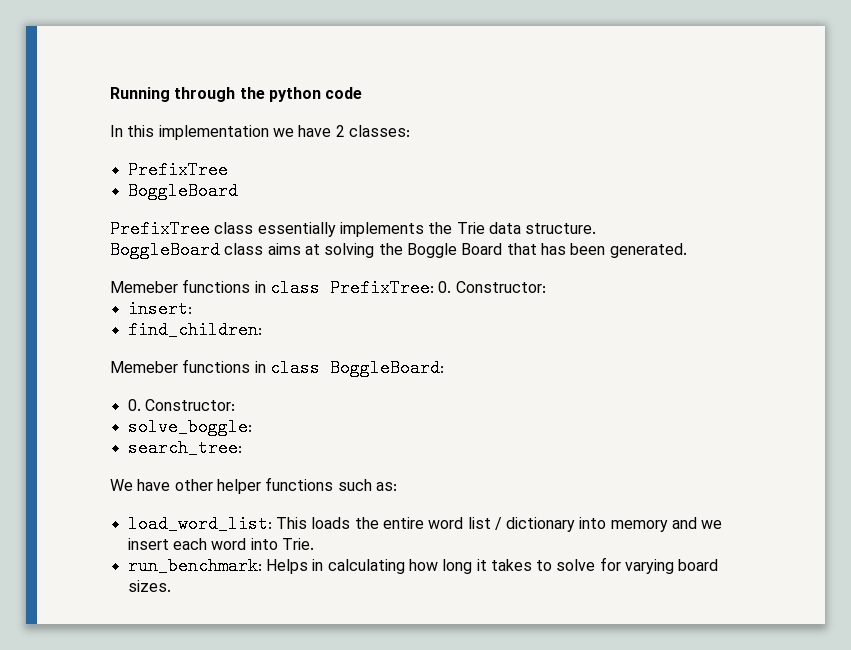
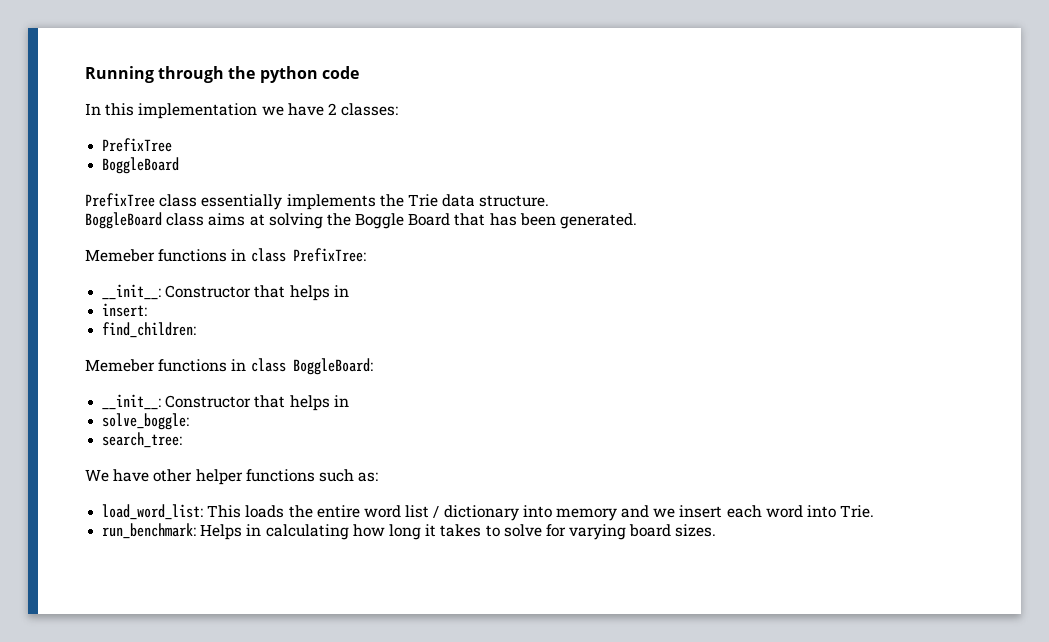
- Memeber functions in class PrefixTree: 0. Constructor:
+ Memeber functions in class PrefixTree:
+ __init__: Constructor that helps in
  Memeber functions in class BoggleBoard:
- 0. Constructor:
+ __init__: Constructor that helps in

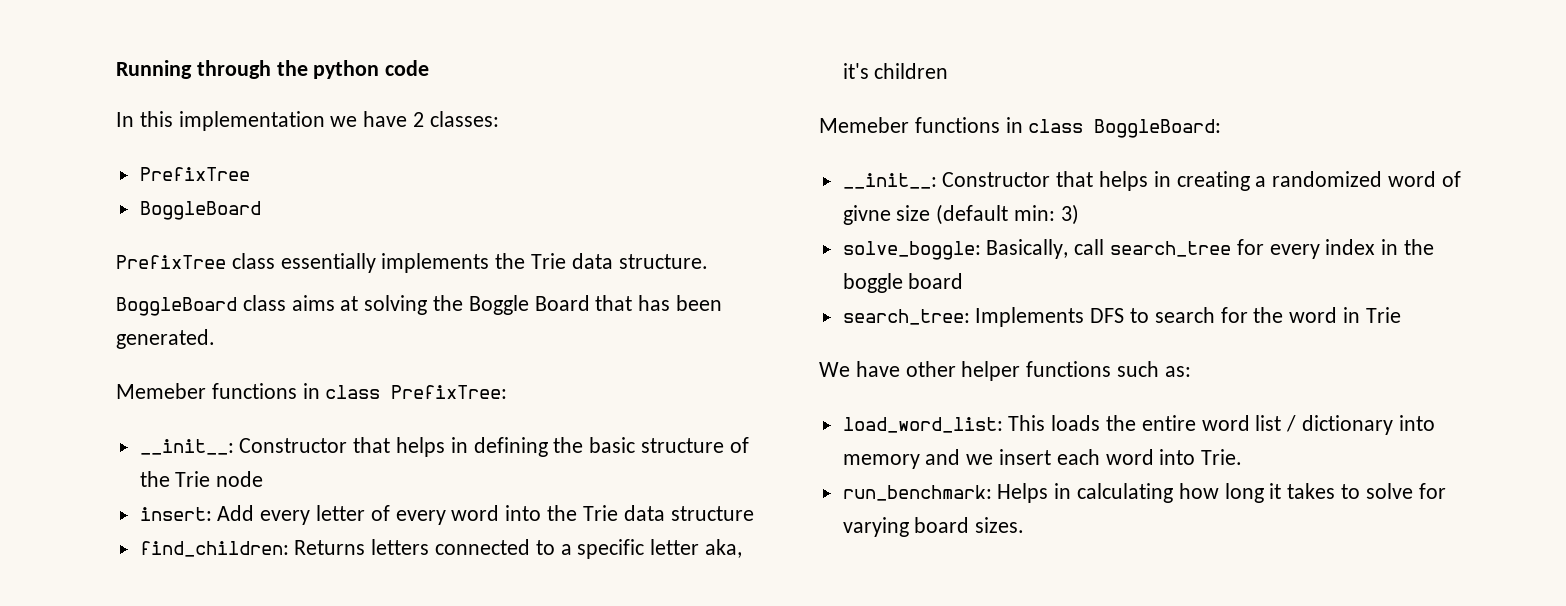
  Memeber functions in class PrefixTree:
- __init__: Constructor that helps in
- insert:
- find_children:
+ __init__: Constructor that helps in defining the basic structure of the Trie node
+ insert: Add every letter of every word into the Trie data structure
+ find_children: Returns letters connected to a specific letter aka, it's children
  Memeber functions in class BoggleBoard:
- __init__: Constructor that helps in
- solve_boggle:
- search_tree:
+ __init__: Constructor that helps in creating a randomized word of givne size (default min: 3)
+ solve_boggle: Basically, call search_tree for every index in the boggle board
+ search_tree: Implements DFS to search for the word in Trie

